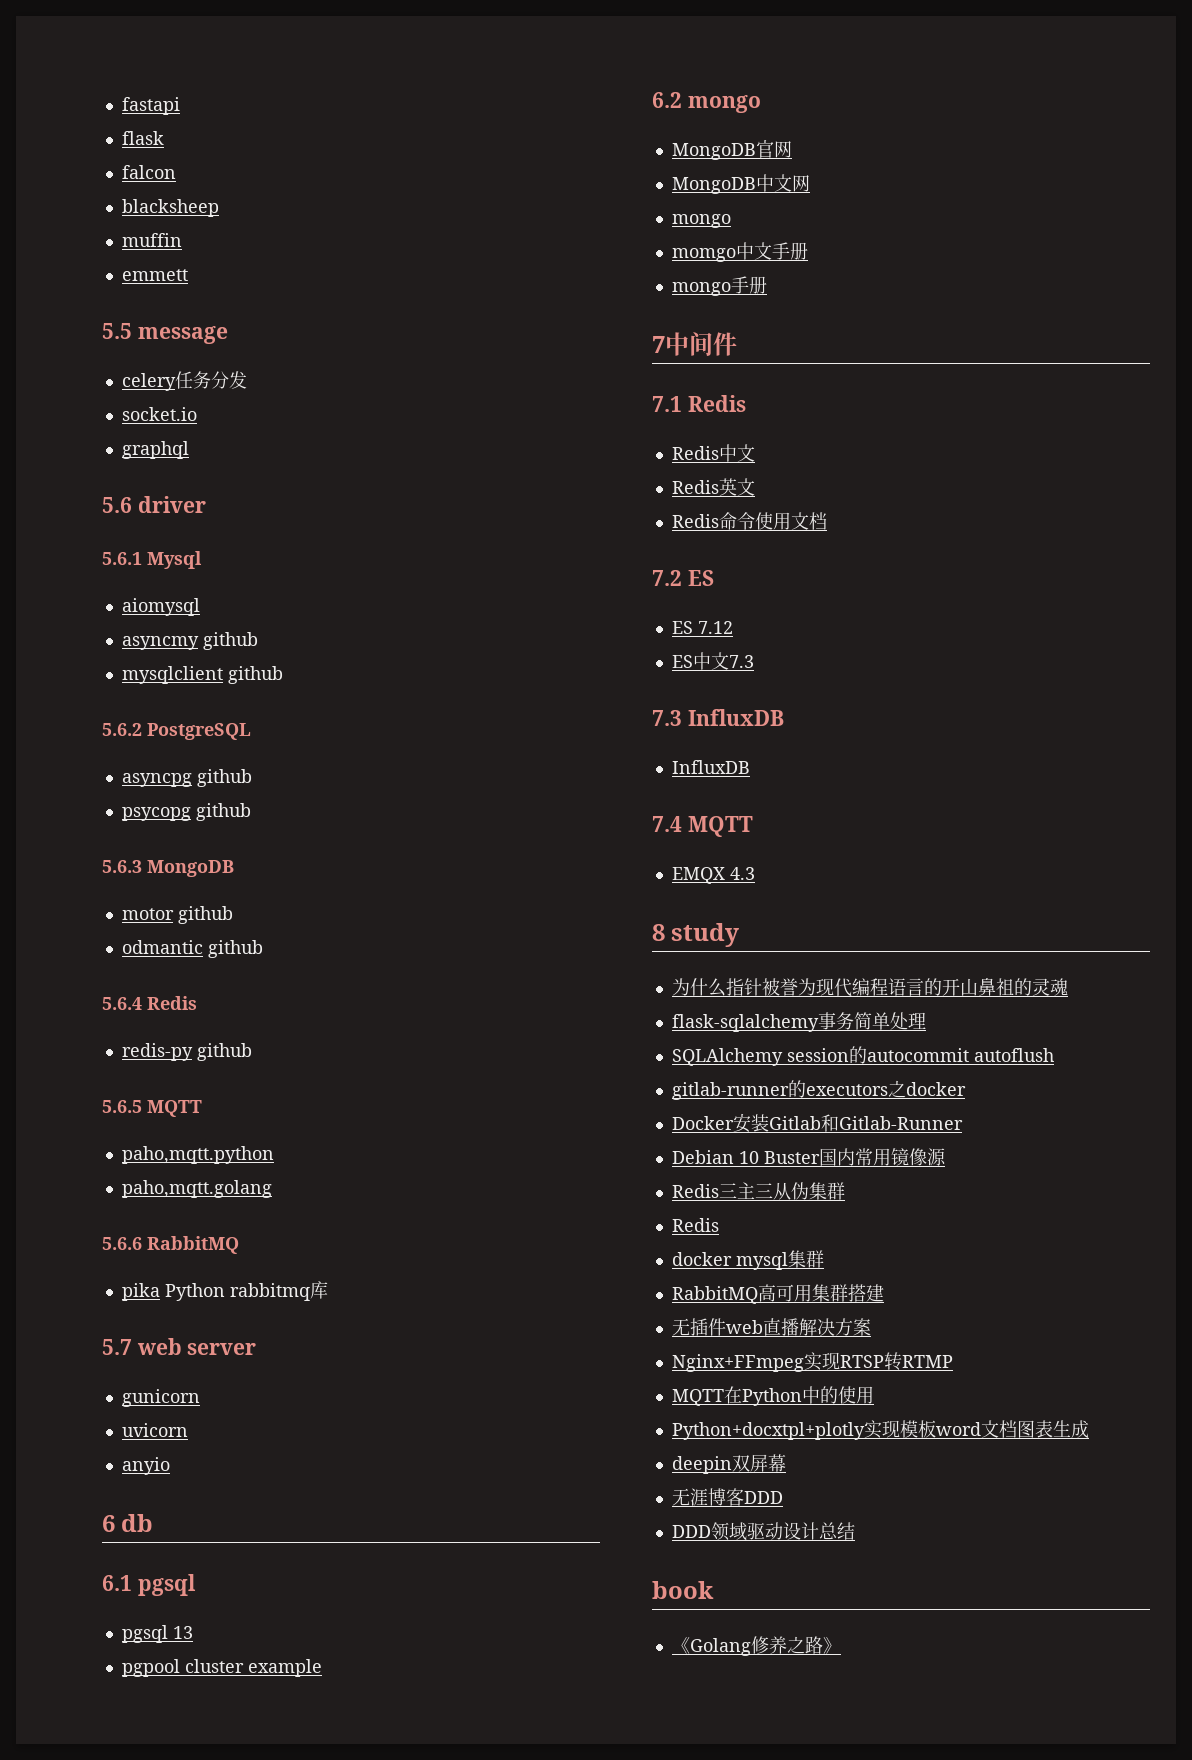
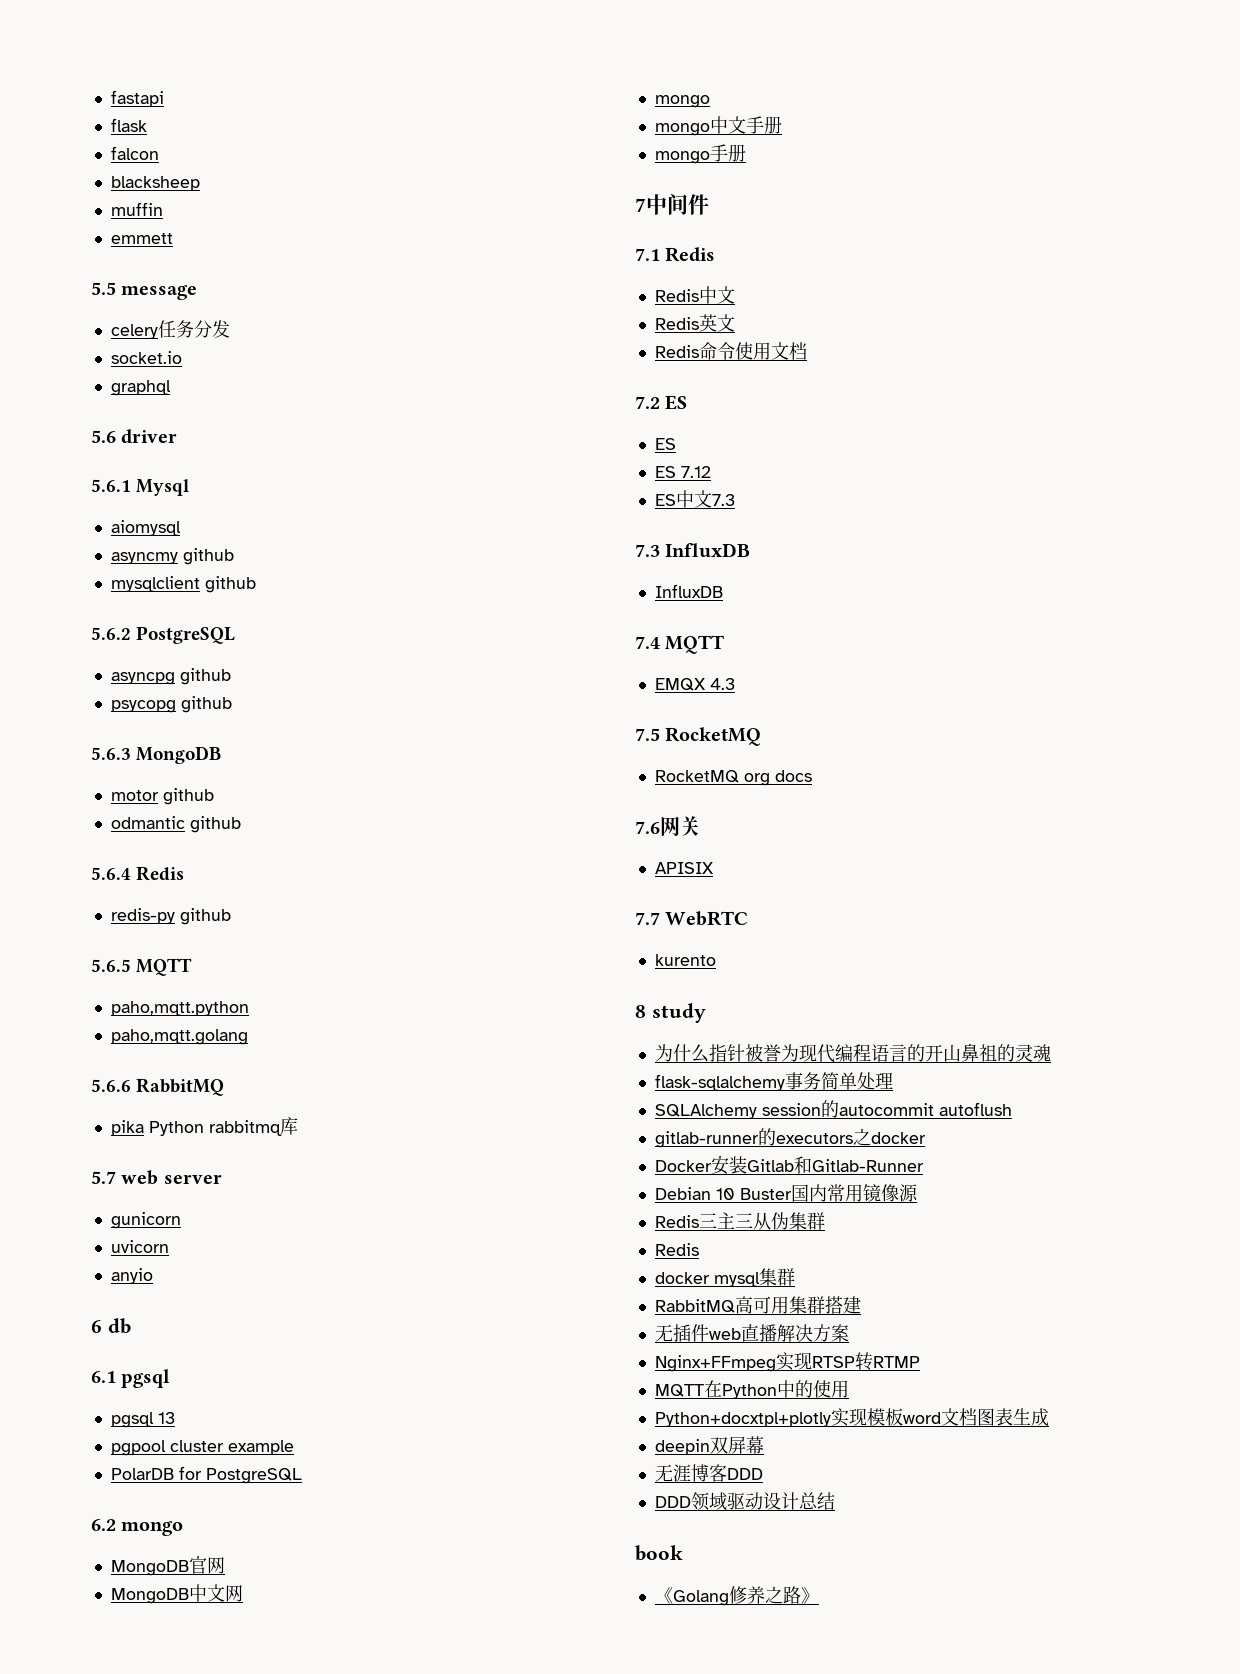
+ PolarDB for PostgreSQL
- momgo中文手册
+ mongo中文手册
  7.2 ES
+ ES
+ 7.5 RocketMQ
+ RocketMQ org docs
+ 7.6网关
+ APISIX
+ 7.7 WebRTC
+ kurento

